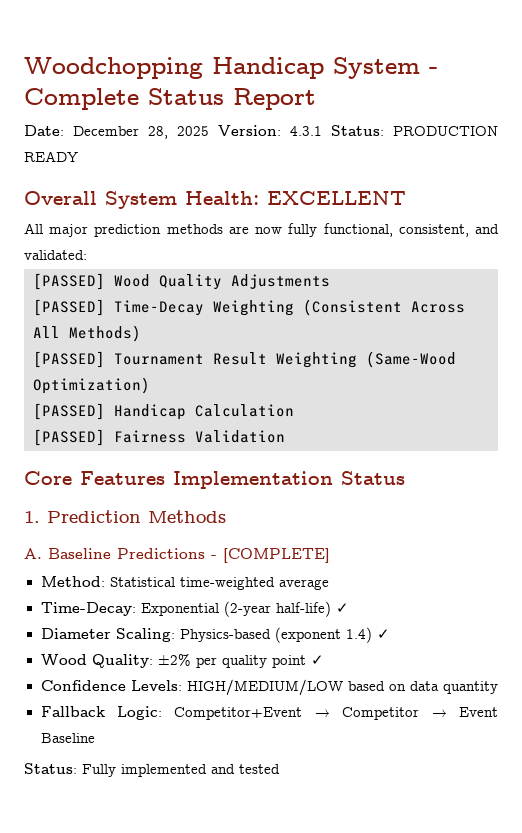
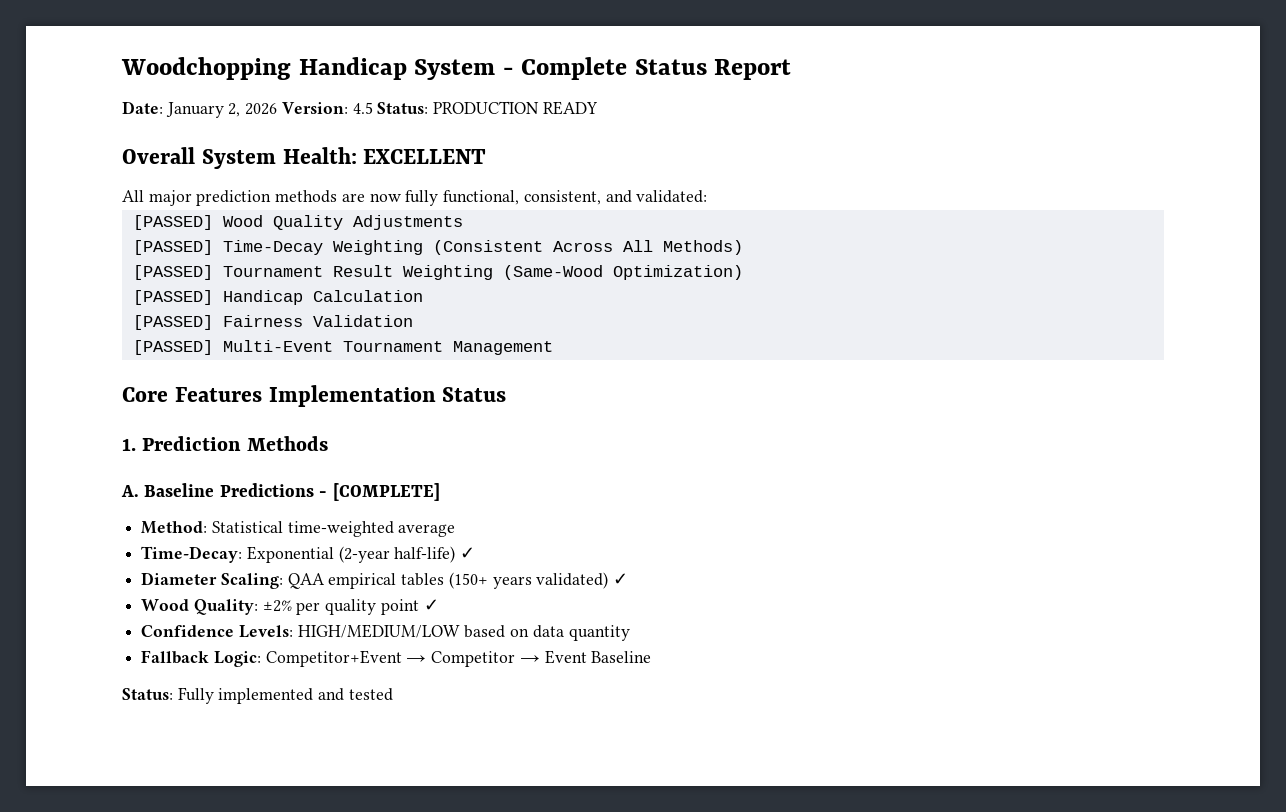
- Date: December 28, 2025 Version: 4.3.1 Status: PRODUCTION READY
+ Date: January 2, 2026 Version: 4.5 Status: PRODUCTION READY
+ [PASSED] Multi-Event Tournament Management
- Diameter Scaling: Physics-based (exponent 1.4) ✓
+ Diameter Scaling: QAA empirical tables (150+ years validated) ✓

